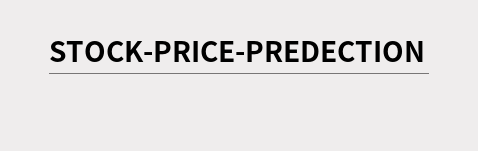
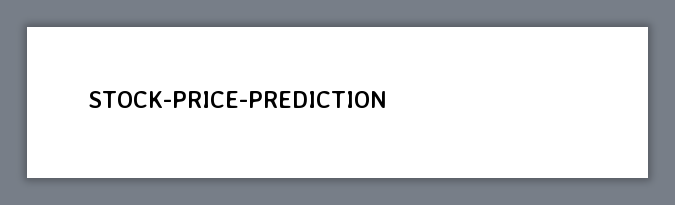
- STOCK-PRICE-PREDECTION
+ STOCK-PRICE-PREDICTION

